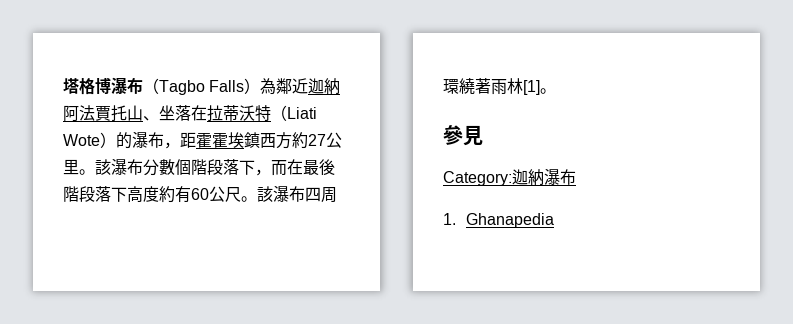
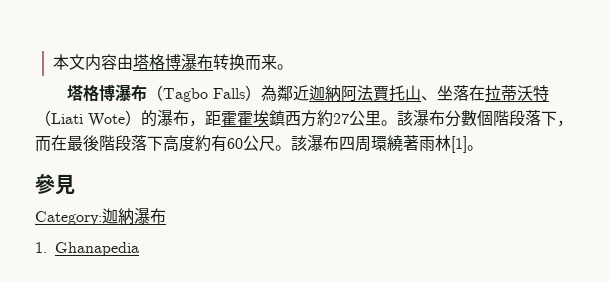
+ 本文内容由塔格博瀑布转换而来。

